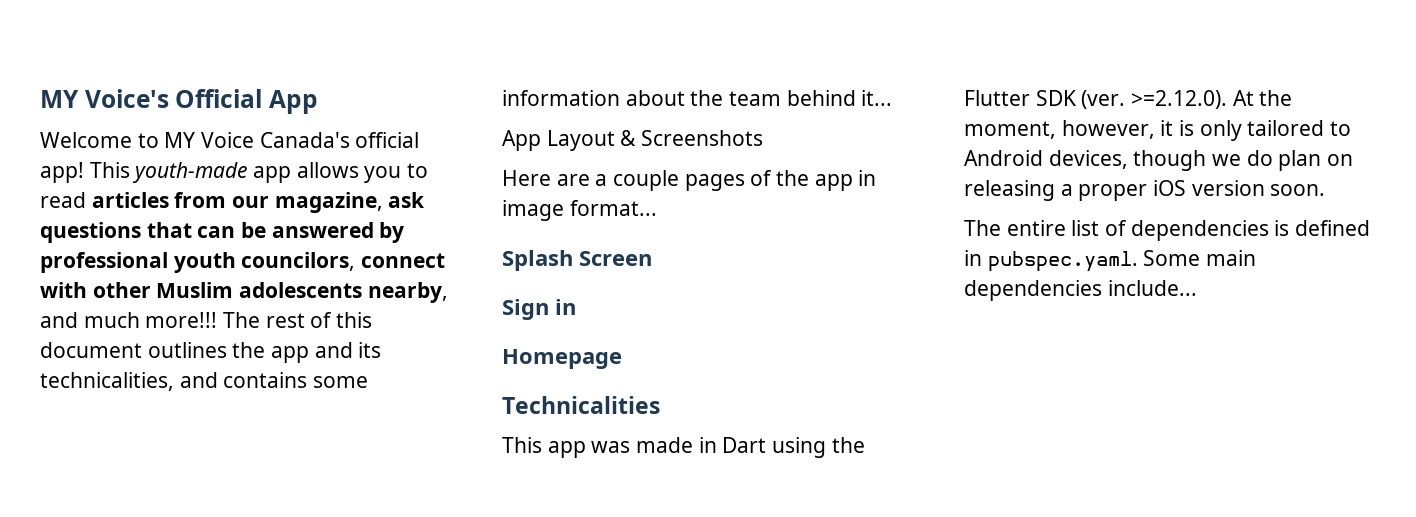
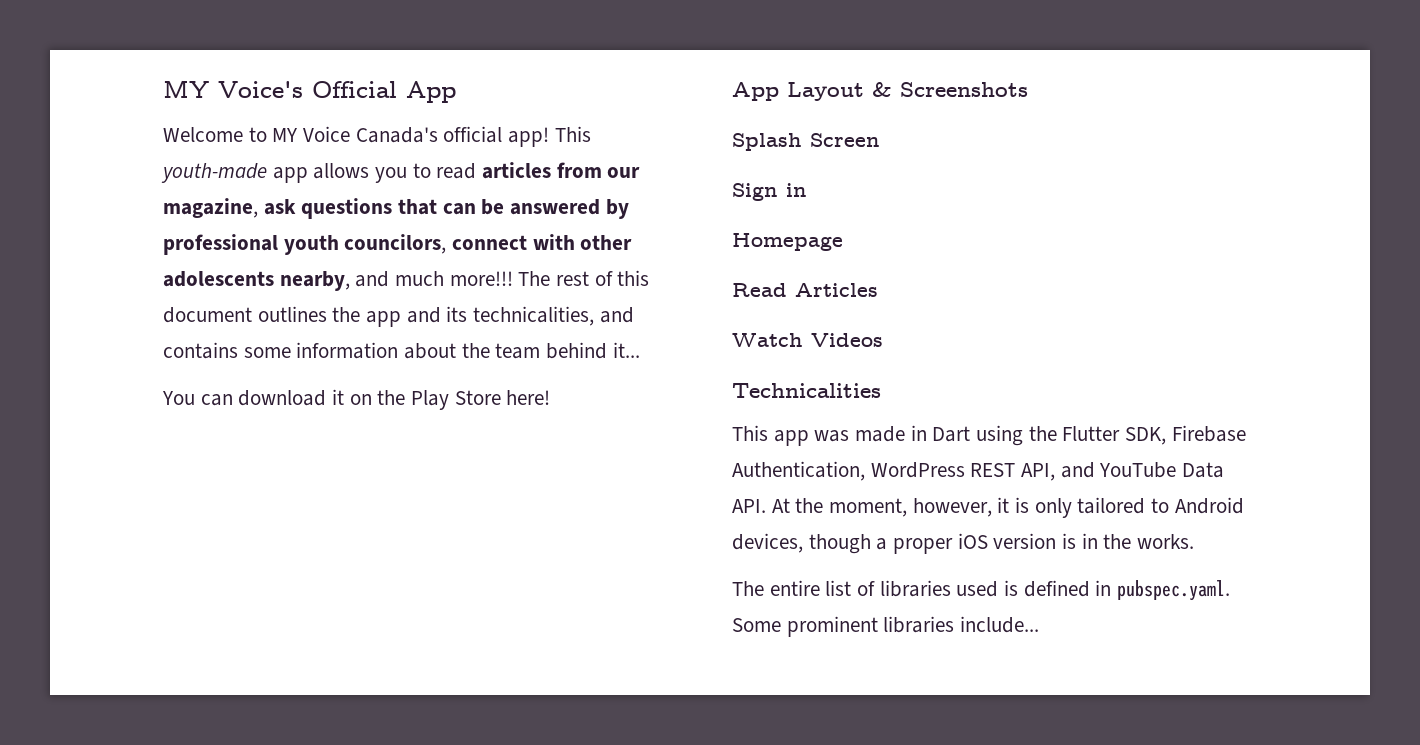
- This youth-made app allows you to read articles from our magazine, ask questions that can be answered by professional youth councilors, connect with other Muslim adolescents nearby, and much more!!!
+ This youth-made app allows you to read articles from our magazine, ask questions that can be answered by professional youth councilors, connect with other adolescents nearby, and much more!!!
+ You can download it on the Play Store here!
  App Layout & Screenshots
- Here are a couple pages of the app in image format...
+ Read Articles
+ Watch Videos
- This app was made in Dart using the Flutter SDK (ver. >=2.12.0). At the moment, however, it is only tailored to Android devices, though we do plan on releasing a proper iOS version soon.
+ This app was made in Dart using the Flutter SDK, Firebase Authentication, WordPress REST API, and YouTube Data API. At the moment, however, it is only tailored to Android devices, though a proper iOS version is in the works.
- The entire list of dependencies is defined in pubspec.yaml. Some main dependencies include...
+ The entire list of libraries used is defined in pubspec.yaml. Some prominent libraries include...

